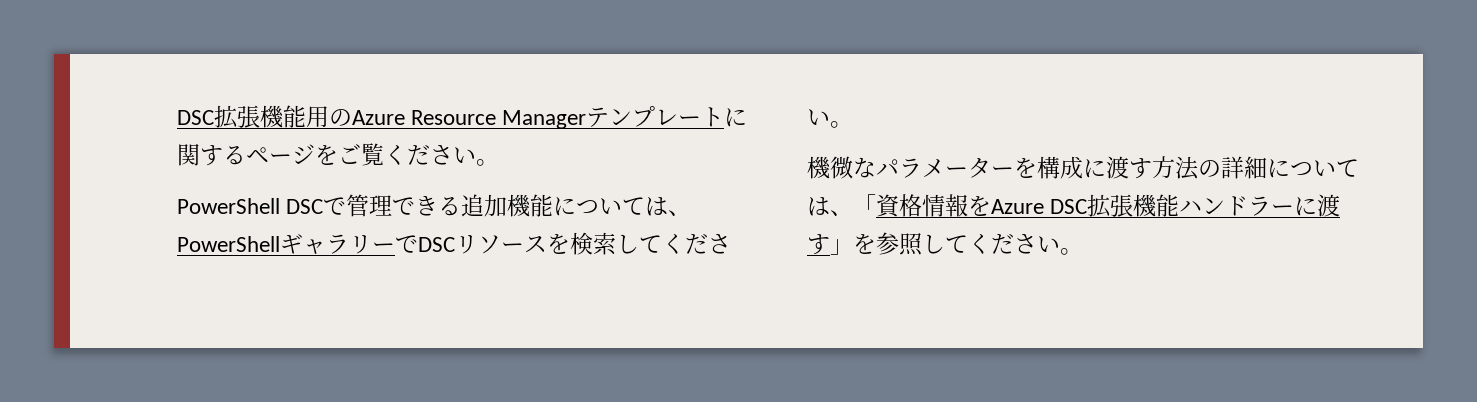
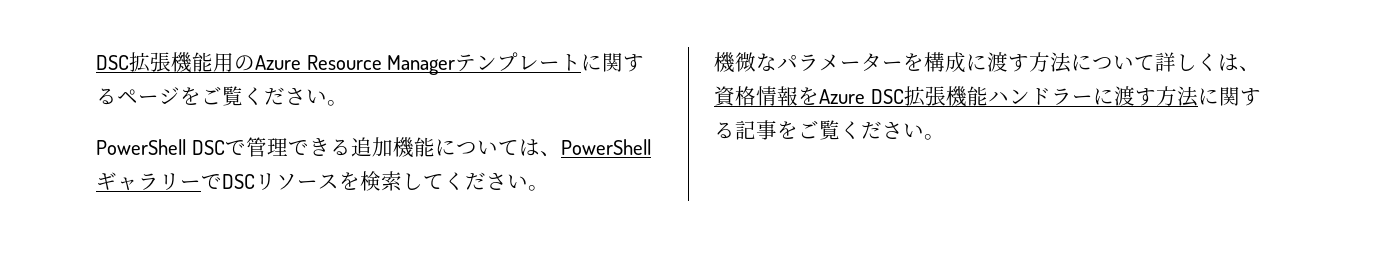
- 機微なパラメーターを構成に渡す方法の詳細については、「資格情報をAzure DSC拡張機能ハンドラーに渡す」を参照してください。
+ 機微なパラメーターを構成に渡す方法について詳しくは、資格情報をAzure DSC拡張機能ハンドラーに渡す方法に関する記事をご覧ください。

